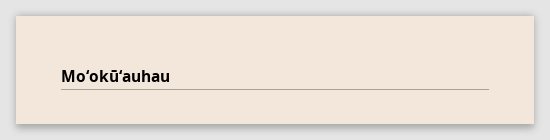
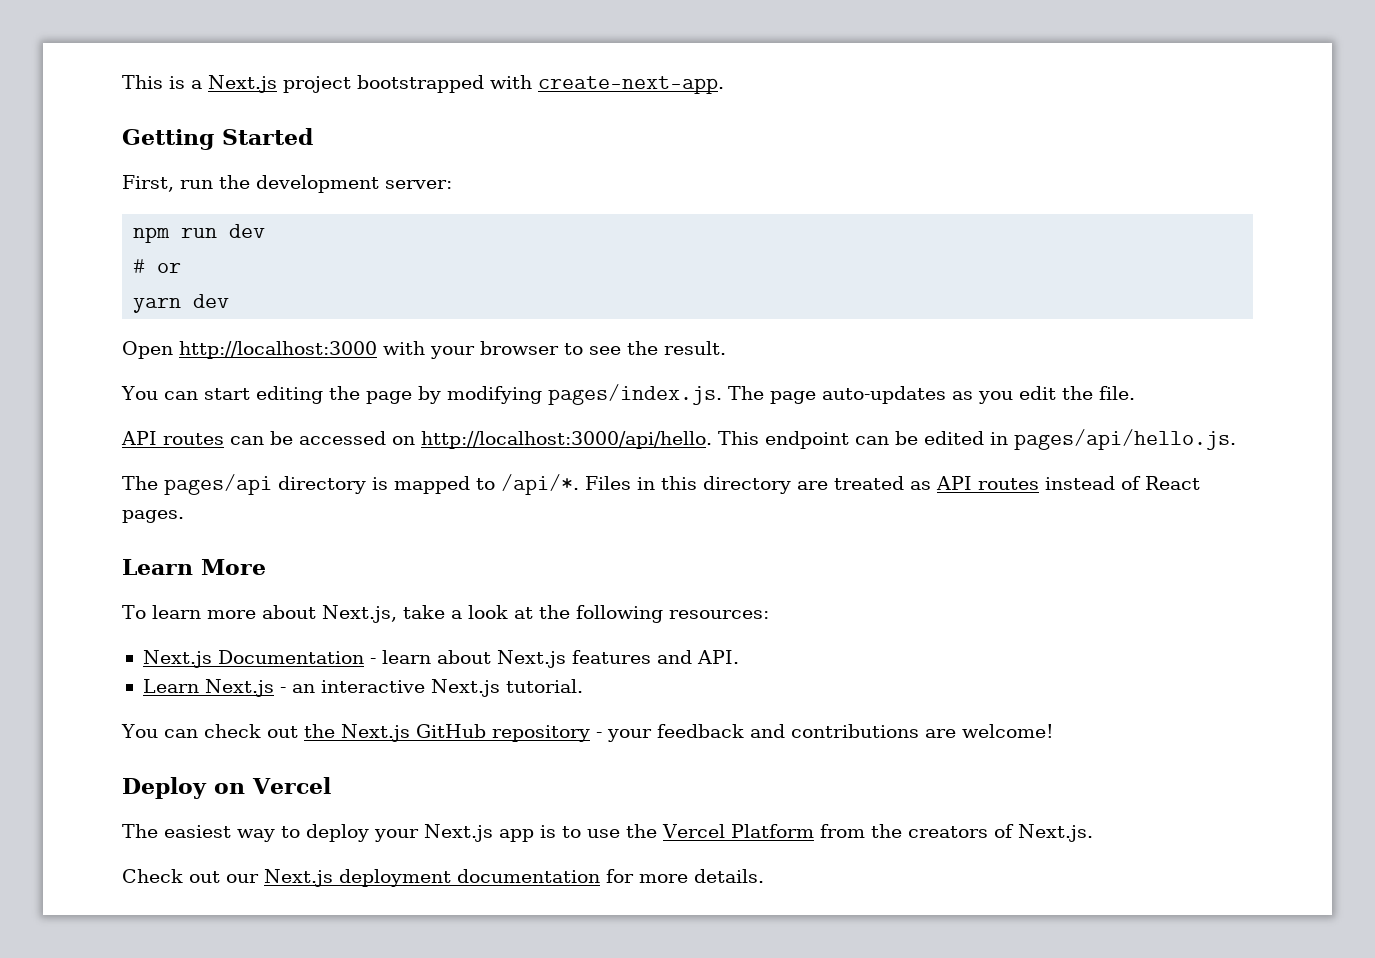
- Moʻokūʻauhau
+ This is a Next.js project bootstrapped with create-next-app.
+ Getting Started
+ First, run the development server:
+ npm run dev
+ # or
+ yarn dev
+ Open http://localhost:3000 with your browser to see the result.
+ You can start editing the page by modifying pages/index.js. The page auto-updates as you edit the file.
+ API routes can be accessed on http://localhost:3000/api/hello. This endpoint can be edited in pages/api/hello.js.
+ The pages/api directory is mapped to /api/*. Files in this directory are treated as API routes instead of React pages.
+ Learn More
+ To learn more about Next.js, take a look at the following resources:
+ Next.js Documentation - learn about Next.js features and API.
+ Learn Next.js - an interactive Next.js tutorial.
+ You can check out the Next.js GitHub repository - your feedback and contributions are welcome!
+ Deploy on Vercel
+ The easiest way to deploy your Next.js app is to use the Vercel Platform from the creators of Next.js.
+ Check out our Next.js deployment documentation for more details.

